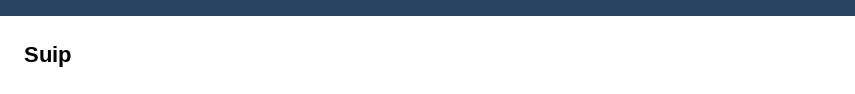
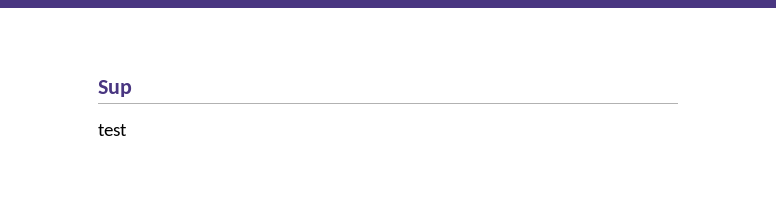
- Suip
+ Sup
+ test

